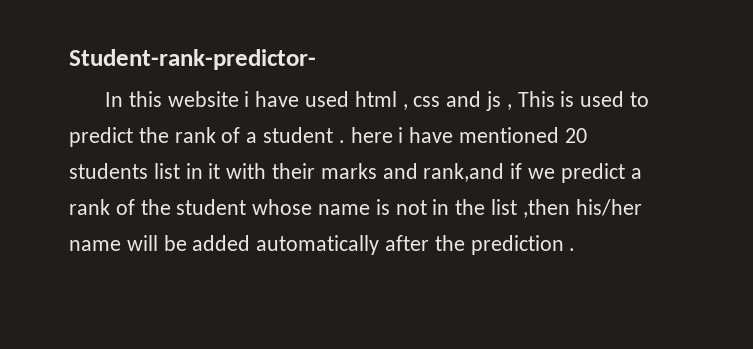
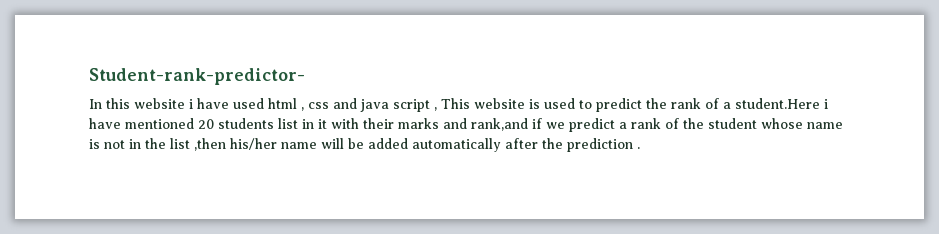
- In this website i have used html , css and js , This is used to predict the rank of a student . here i have mentioned 20 students list in it with their marks and rank,and if we predict a rank of the student whose name is not in the list ,then his/her name will be added automatically after the prediction .
+ In this website i have used html , css and java script , This website is used to predict the rank of a student.Here i have mentioned 20 students list in it with their marks and rank,and if we predict a rank of the student whose name is not in the list ,then his/her name will be added automatically after the prediction .

